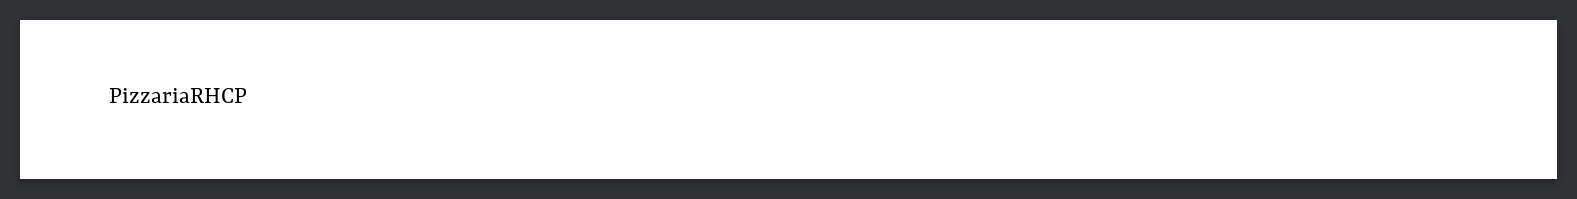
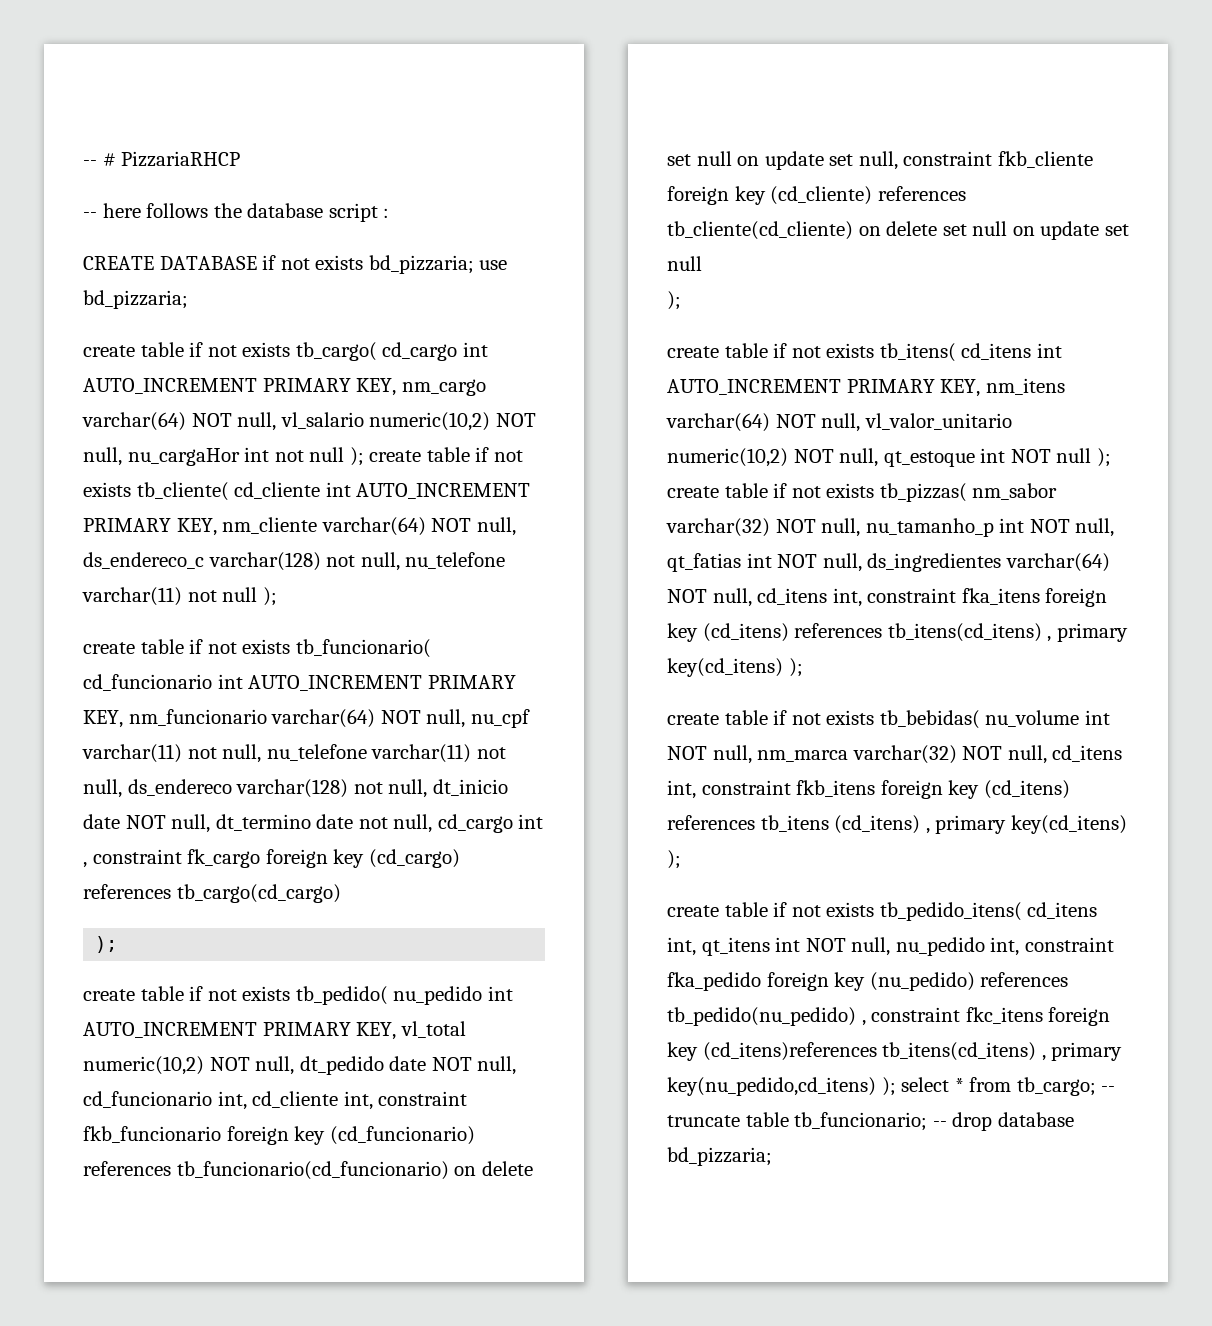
- PizzariaRHCP
+ -- # PizzariaRHCP
+ -- here follows the database script :
+ CREATE DATABASE if not exists bd_pizzaria; use bd_pizzaria;
+ create table if not exists tb_cargo( cd_cargo int AUTO_INCREMENT PRIMARY KEY, nm_cargo varchar(64) NOT null, vl_salario numeric(10,2) NOT null, nu_cargaHor int not null ); create table if not exists tb_cliente( cd_cliente int AUTO_INCREMENT PRIMARY KEY, nm_cliente varchar(64) NOT null, ds_endereco_c varchar(128) not null, nu_telefone varchar(11) not null );
+ create table if not exists tb_funcionario( cd_funcionario int AUTO_INCREMENT PRIMARY KEY, nm_funcionario varchar(64) NOT null, nu_cpf varchar(11) not null, nu_telefone varchar(11) not null, ds_endereco varchar(128) not null, dt_inicio date NOT null, dt_termino date not null, cd_cargo int , constraint fk_cargo foreign key (cd_cargo) references tb_cargo(cd_cargo)
+ );
+ create table if not exists tb_pedido( nu_pedido int AUTO_INCREMENT PRIMARY KEY, vl_total numeric(10,2) NOT null, dt_pedido date NOT null, cd_funcionario int, cd_cliente int, constraint fkb_funcionario foreign key (cd_funcionario) references tb_funcionario(cd_funcionario) on delete set null on update set null, constraint fkb_cliente foreign key (cd_cliente) references tb_cliente(cd_cliente) on delete set null on update set null
+ );
+ create table if not exists tb_itens( cd_itens int AUTO_INCREMENT PRIMARY KEY, nm_itens varchar(64) NOT null, vl_valor_unitario numeric(10,2) NOT null, qt_estoque int NOT null ); create table if not exists tb_pizzas( nm_sabor varchar(32) NOT null, nu_tamanho_p int NOT null, qt_fatias int NOT null, ds_ingredientes varchar(64) NOT null, cd_itens int, constraint fka_itens foreign key (cd_itens) references tb_itens(cd_itens) , primary key(cd_itens) );
+ create table if not exists tb_bebidas( nu_volume int NOT null, nm_marca varchar(32) NOT null, cd_itens int, constraint fkb_itens foreign key (cd_itens) references tb_itens (cd_itens) , primary key(cd_itens) );
+ create table if not exists tb_pedido_itens( cd_itens int, qt_itens int NOT null, nu_pedido int, constraint fka_pedido foreign key (nu_pedido) references tb_pedido(nu_pedido) , constraint fkc_itens foreign key (cd_itens)references tb_itens(cd_itens) , primary key(nu_pedido,cd_itens) ); select * from tb_cargo; -- truncate table tb_funcionario; -- drop database bd_pizzaria;

